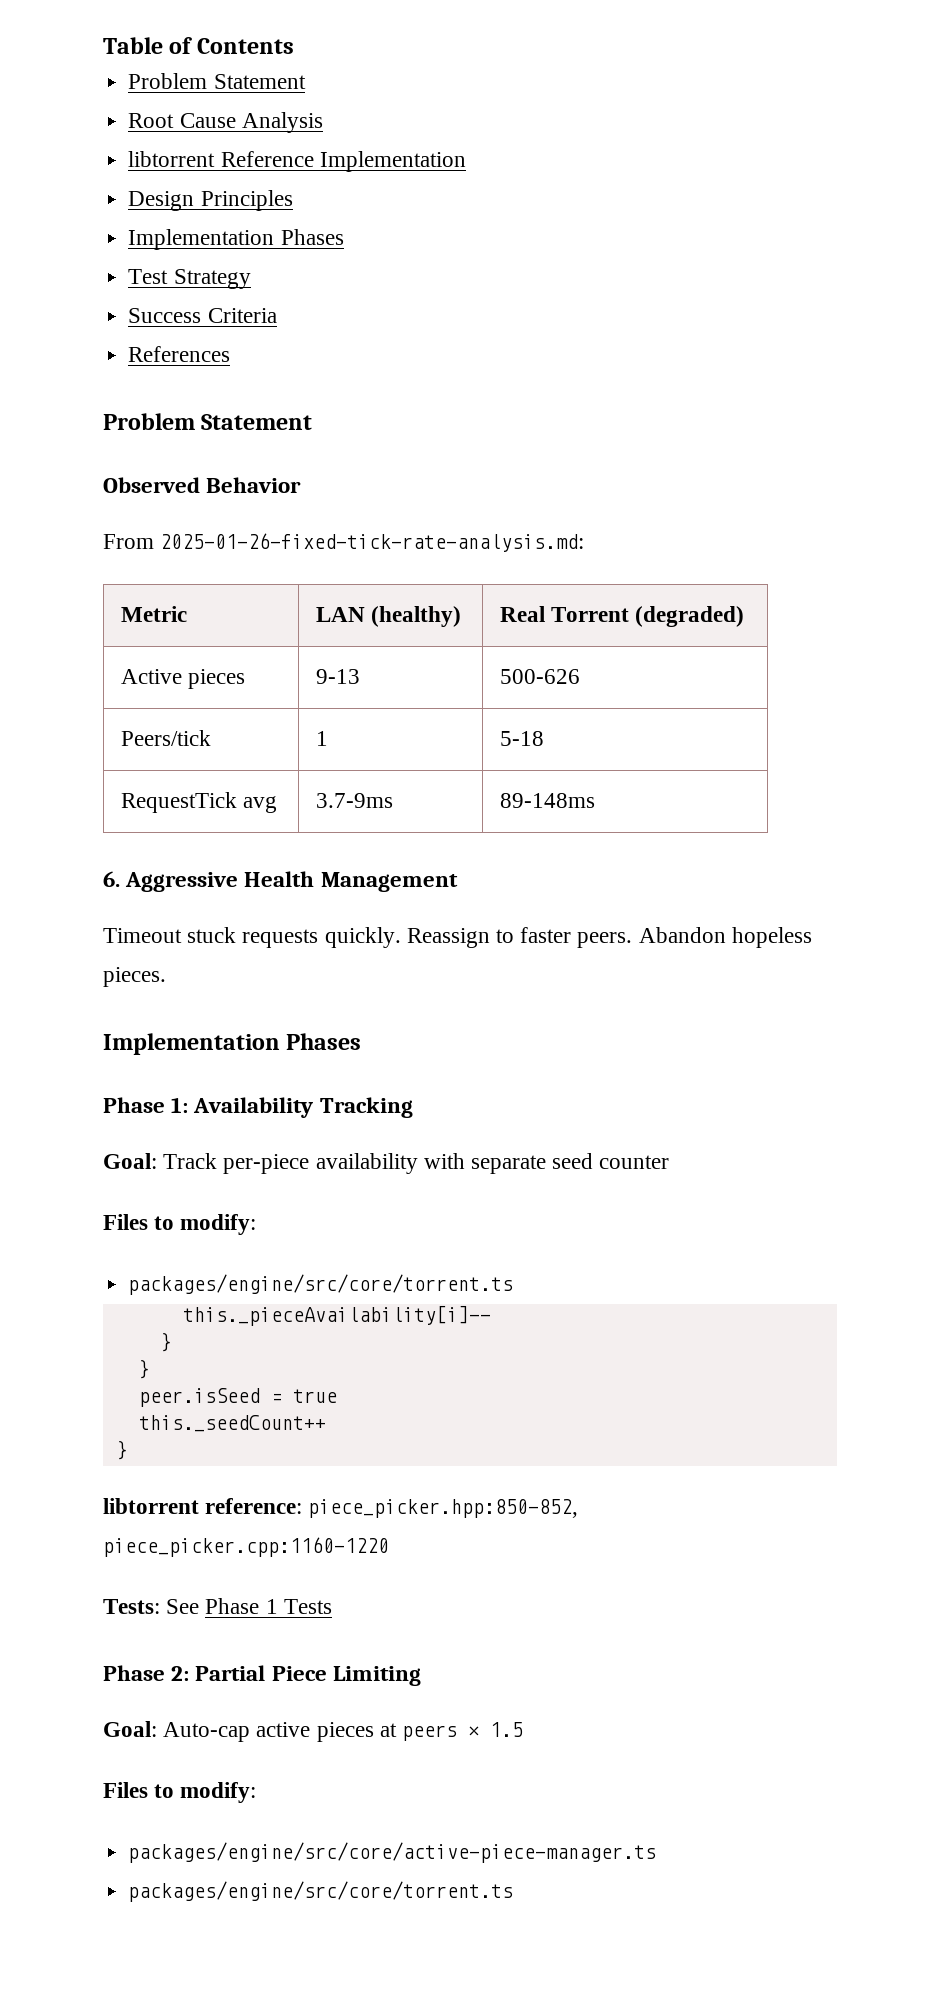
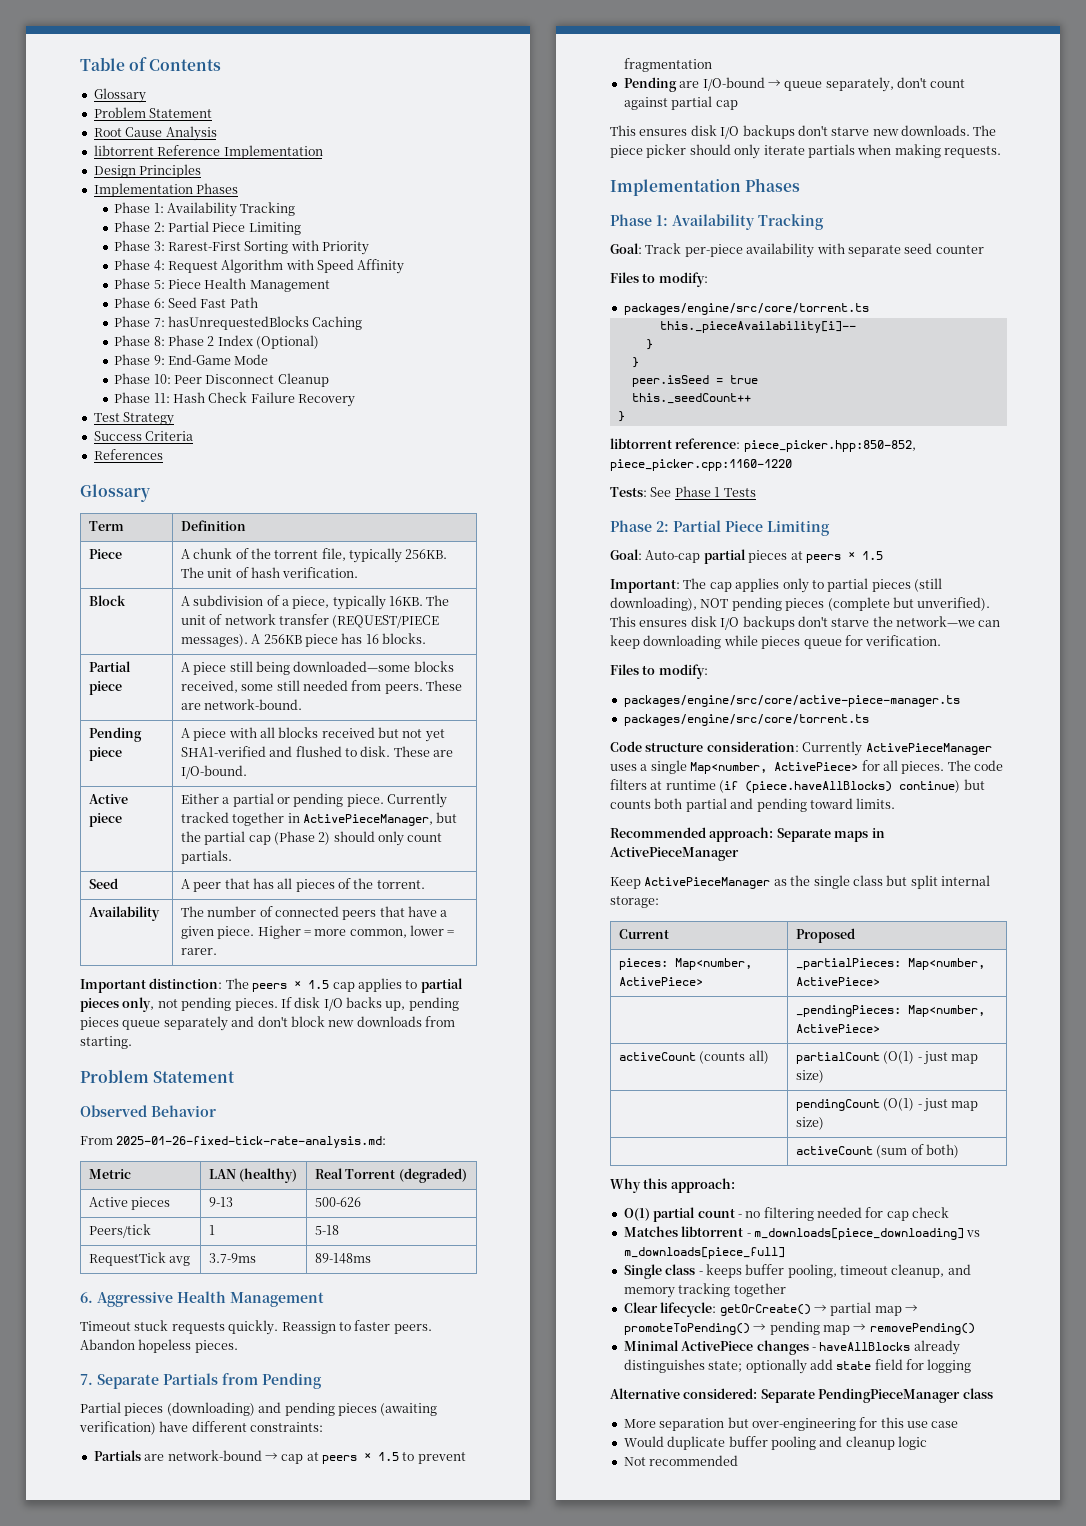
  Table of Contents
+ Glossary
  Design Principles
  Implementation Phases
+ Phase 1: Availability Tracking
+ Phase 2: Partial Piece Limiting
+ Phase 3: Rarest-First Sorting with Priority
+ Phase 4: Request Algorithm with Speed Affinity
+ Phase 5: Piece Health Management
+ Phase 6: Seed Fast Path
+ Phase 7: hasUnrequestedBlocks Caching
+ Phase 8: Phase 2 Index (Optional)
+ Phase 9: End-Game Mode
+ Phase 10: Peer Disconnect Cleanup
+ Phase 11: Hash Check Failure Recovery
  References
+ Glossary
+ Term | Definition
+ Piece | A chunk of the torrent file, typically 256KB. The unit of hash verification.
+ Block | A subdivision of a piece, typically 16KB. The unit of network transfer (REQUEST/PIECE messages). A 256KB piece has 16 blocks.
+ Partial piece | A piece still being downloaded—some blocks received, some still needed from peers. These are network-bound.
+ Pending piece | A piece with all blocks received but not yet SHA1-verified and flushed to disk. These are I/O-bound.
+ Active piece | Either a partial or pending piece. Currently tracked together in ActivePieceManager, but the partial cap (Phase 2) should only count partials.
+ Seed | A peer that has all pieces of the torrent.
+ Availability | The number of connected peers that have a given piece. Higher = more common, lower = rarer.
+ Important distinction: The peers × 1.5 cap applies to partial pieces only, not pending pieces. If disk I/O backs up, pending pieces queue separately and don't block new downloads from starting.
+ 7. Separate Partials from Pending
+ Partial pieces (downloading) and pending pieces (awaiting verification) have different constraints:
+ Partials are network-bound → cap at peers × 1.5 to prevent fragmentation
+ Pending are I/O-bound → queue separately, don't count against partial cap
+ This ensures disk I/O backups don't starve new downloads. The piece picker should only iterate partials when making requests.
- Goal: Auto-cap active pieces at peers × 1.5
+ Goal: Auto-cap partial pieces at peers × 1.5
+ Important: The cap applies only to partial pieces (still downloading), NOT pending pieces (complete but unverified). This ensures disk I/O backups don't starve the network—we can keep downloading while pieces queue for verification.
+ Code structure consideration: Currently ActivePieceManager uses a single Map<number, ActivePiece> for all pieces. The code filters at runtime (if (piece.haveAllBlocks) continue) but counts both partial and pending toward limits.
+ Recommended approach: Separate maps in ActivePieceManager
+ Keep ActivePieceManager as the single class but split internal storage:
+ Current | Proposed
+ pieces: Map<number, ActivePiece> | _partialPieces: Map<number, ActivePiece>
+ | _pendingPieces: Map<number, ActivePiece>
+ activeCount (counts all) | partialCount (O(1) - just map size)
+ | pendingCount (O(1) - just map size)
+ | activeCount (sum of both)
+ Why this approach:
+ O(1) partial count - no filtering needed for cap check
+ Matches libtorrent - m_downloads[piece_downloading] vs m_downloads[piece_full]
+ Single class - keeps buffer pooling, timeout cleanup, and memory tracking together
+ Clear lifecycle: getOrCreate() → partial map → promoteToPending() → pending map → removePending()
+ Minimal ActivePiece changes - haveAllBlocks already distinguishes state; optionally add state field for logging
+ Alternative considered: Separate PendingPieceManager class
+ More separation but over-engineering for this use case
+ Would duplicate buffer pooling and cleanup logic
+ Not recommended

